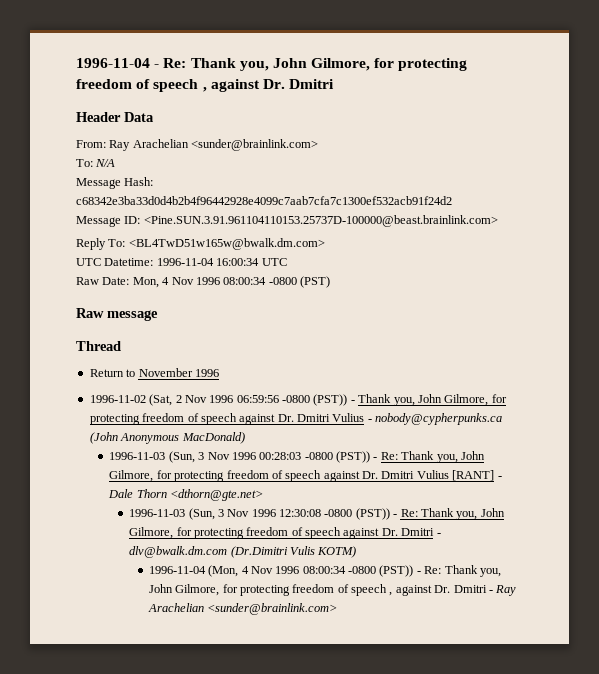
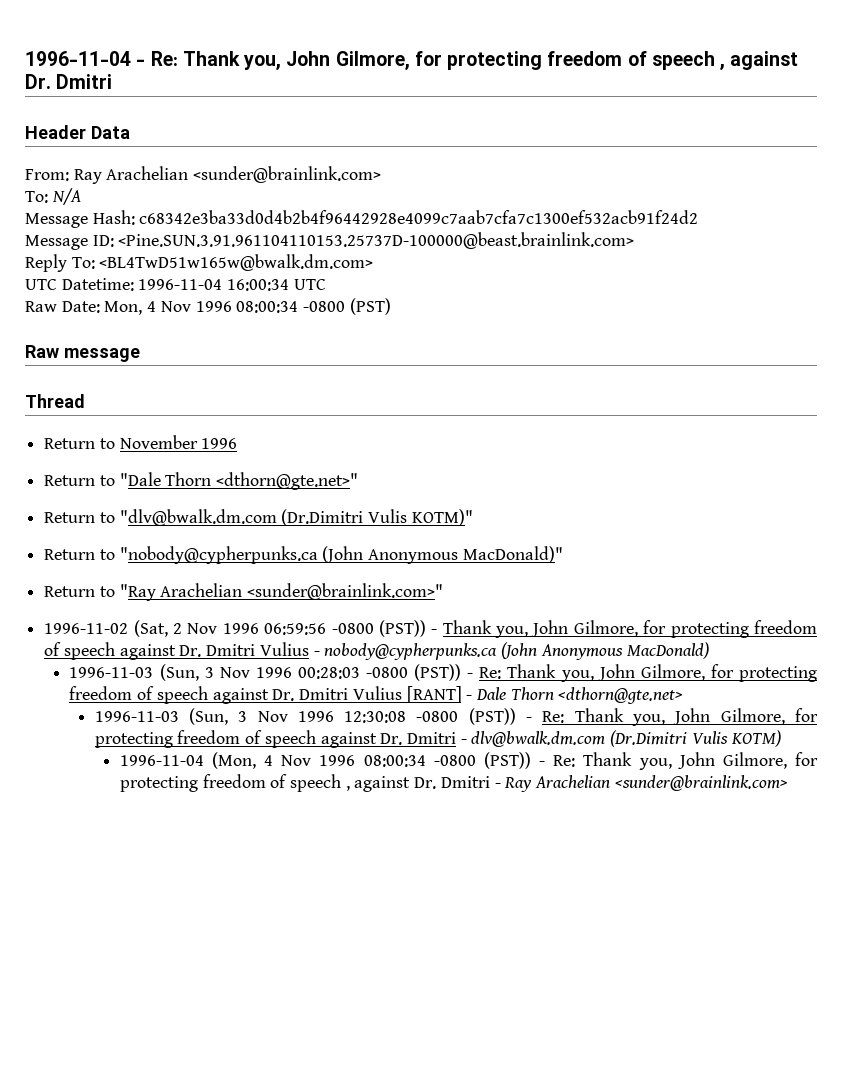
+ Return to "Dale Thorn <dthorn@gte.net>"
+ Return to "dlv@bwalk.dm.com (Dr.Dimitri Vulis KOTM)"
+ Return to "nobody@cypherpunks.ca (John Anonymous MacDonald)"
+ Return to "Ray Arachelian <sunder@brainlink.com>"

